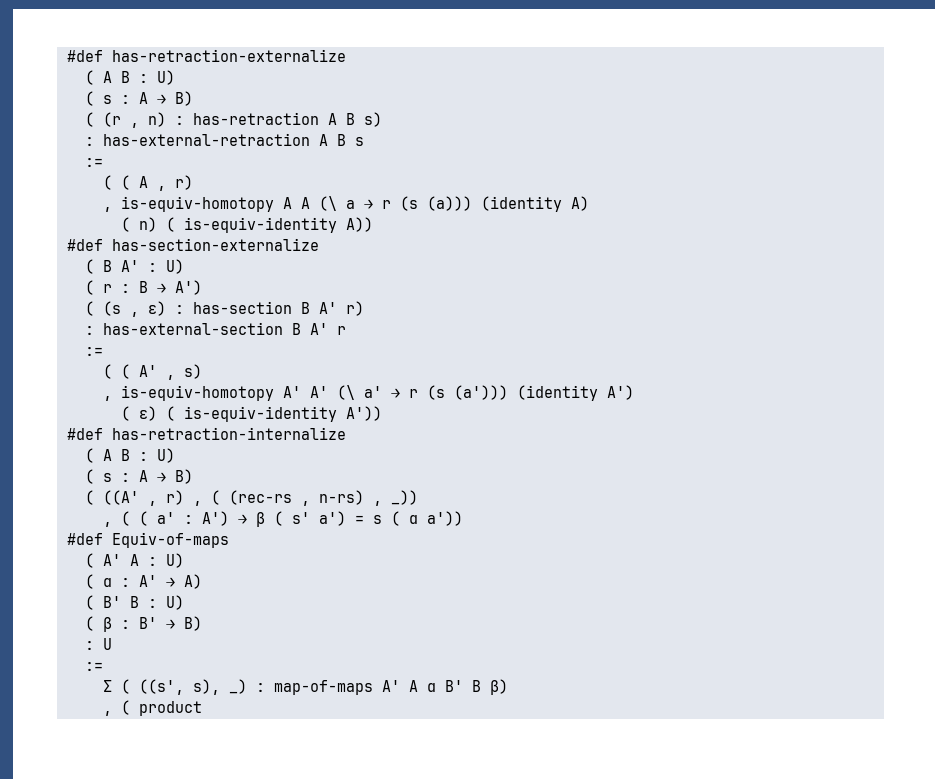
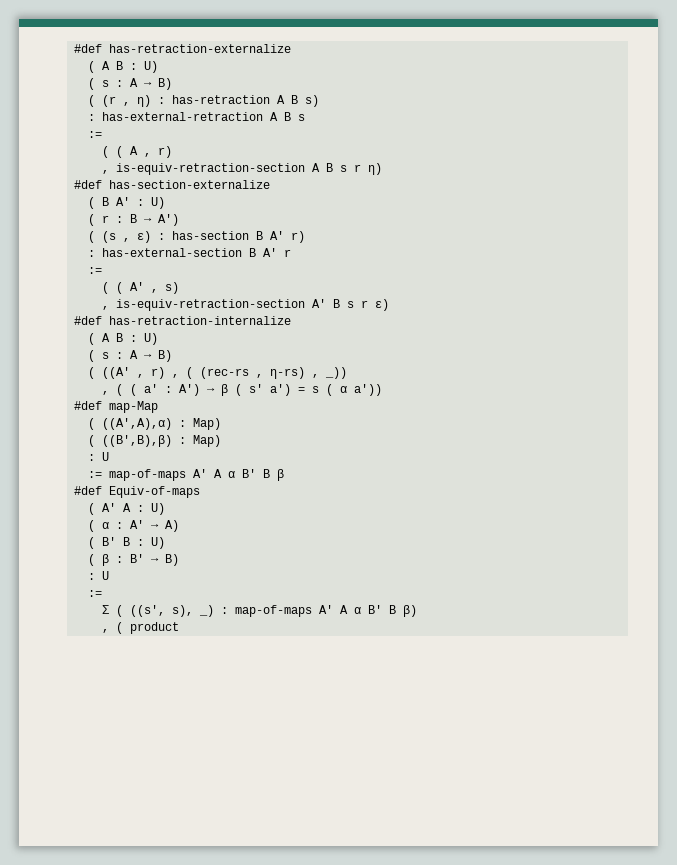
- , is-equiv-homotopy A A (\ a → r (s (a))) (identity A)
- ( η) ( is-equiv-identity A))
+ , is-equiv-retraction-section A B s r η)
- , is-equiv-homotopy A' A' (\ a' → r (s (a'))) (identity A')
- ( ε) ( is-equiv-identity A'))
+ , is-equiv-retraction-section A' B s r ε)
+ #def map-Map
+ ( ((A',A),α) : Map)
+ ( ((B',B),β) : Map)
+ : U
+ := map-of-maps A' A α B' B β

